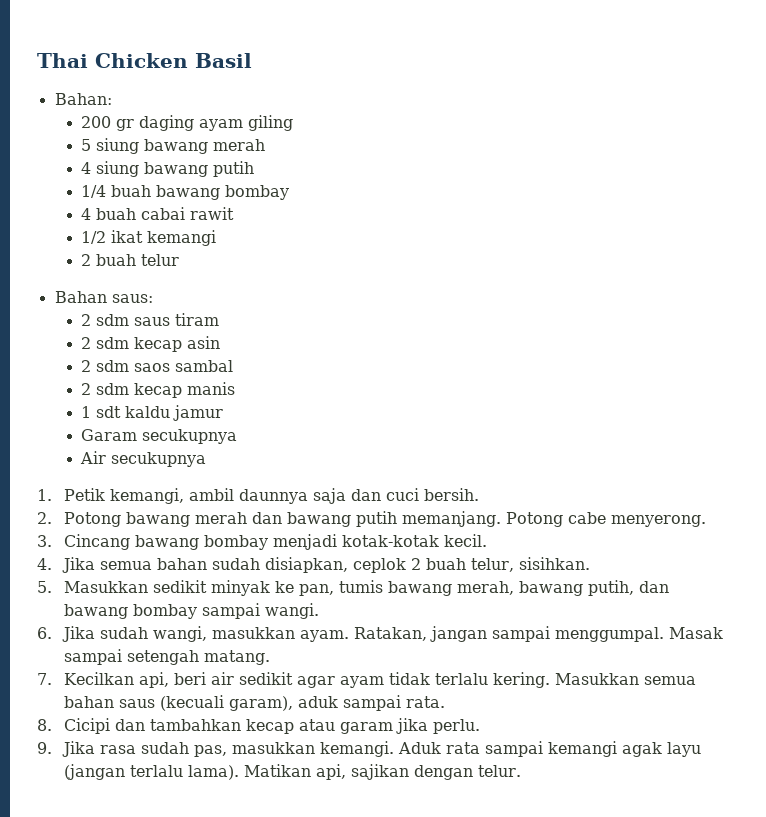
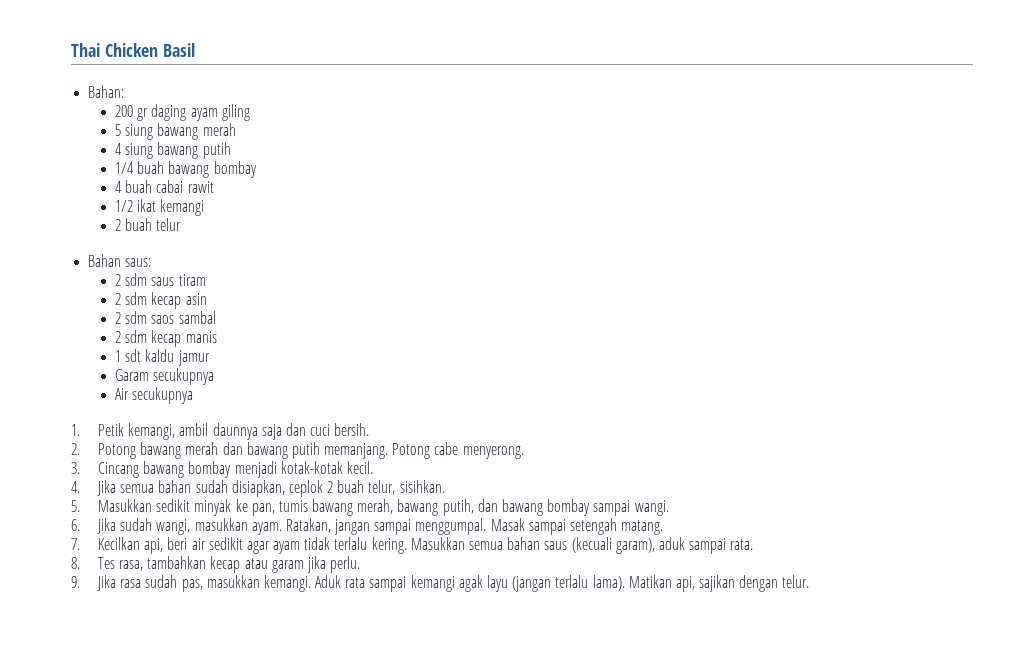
- 8. Cicipi dan tambahkan kecap atau garam jika perlu.
+ 8. Tes rasa, tambahkan kecap atau garam jika perlu.

